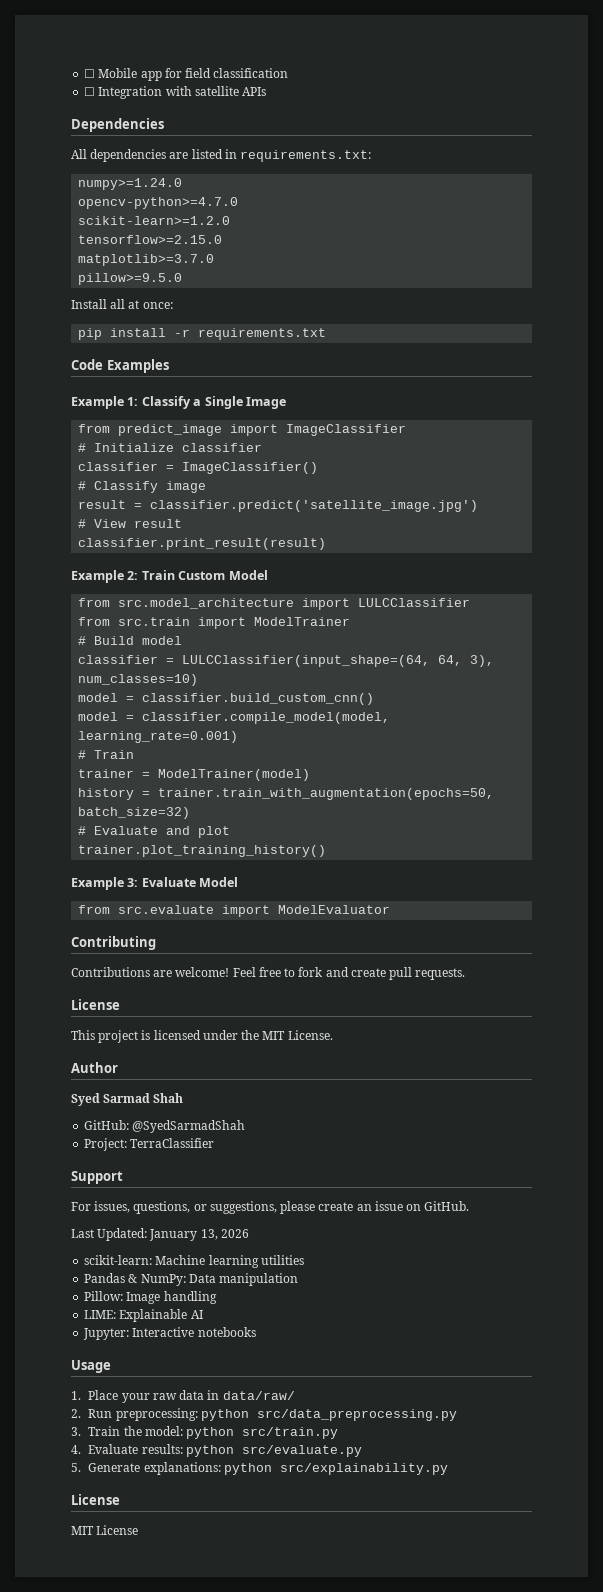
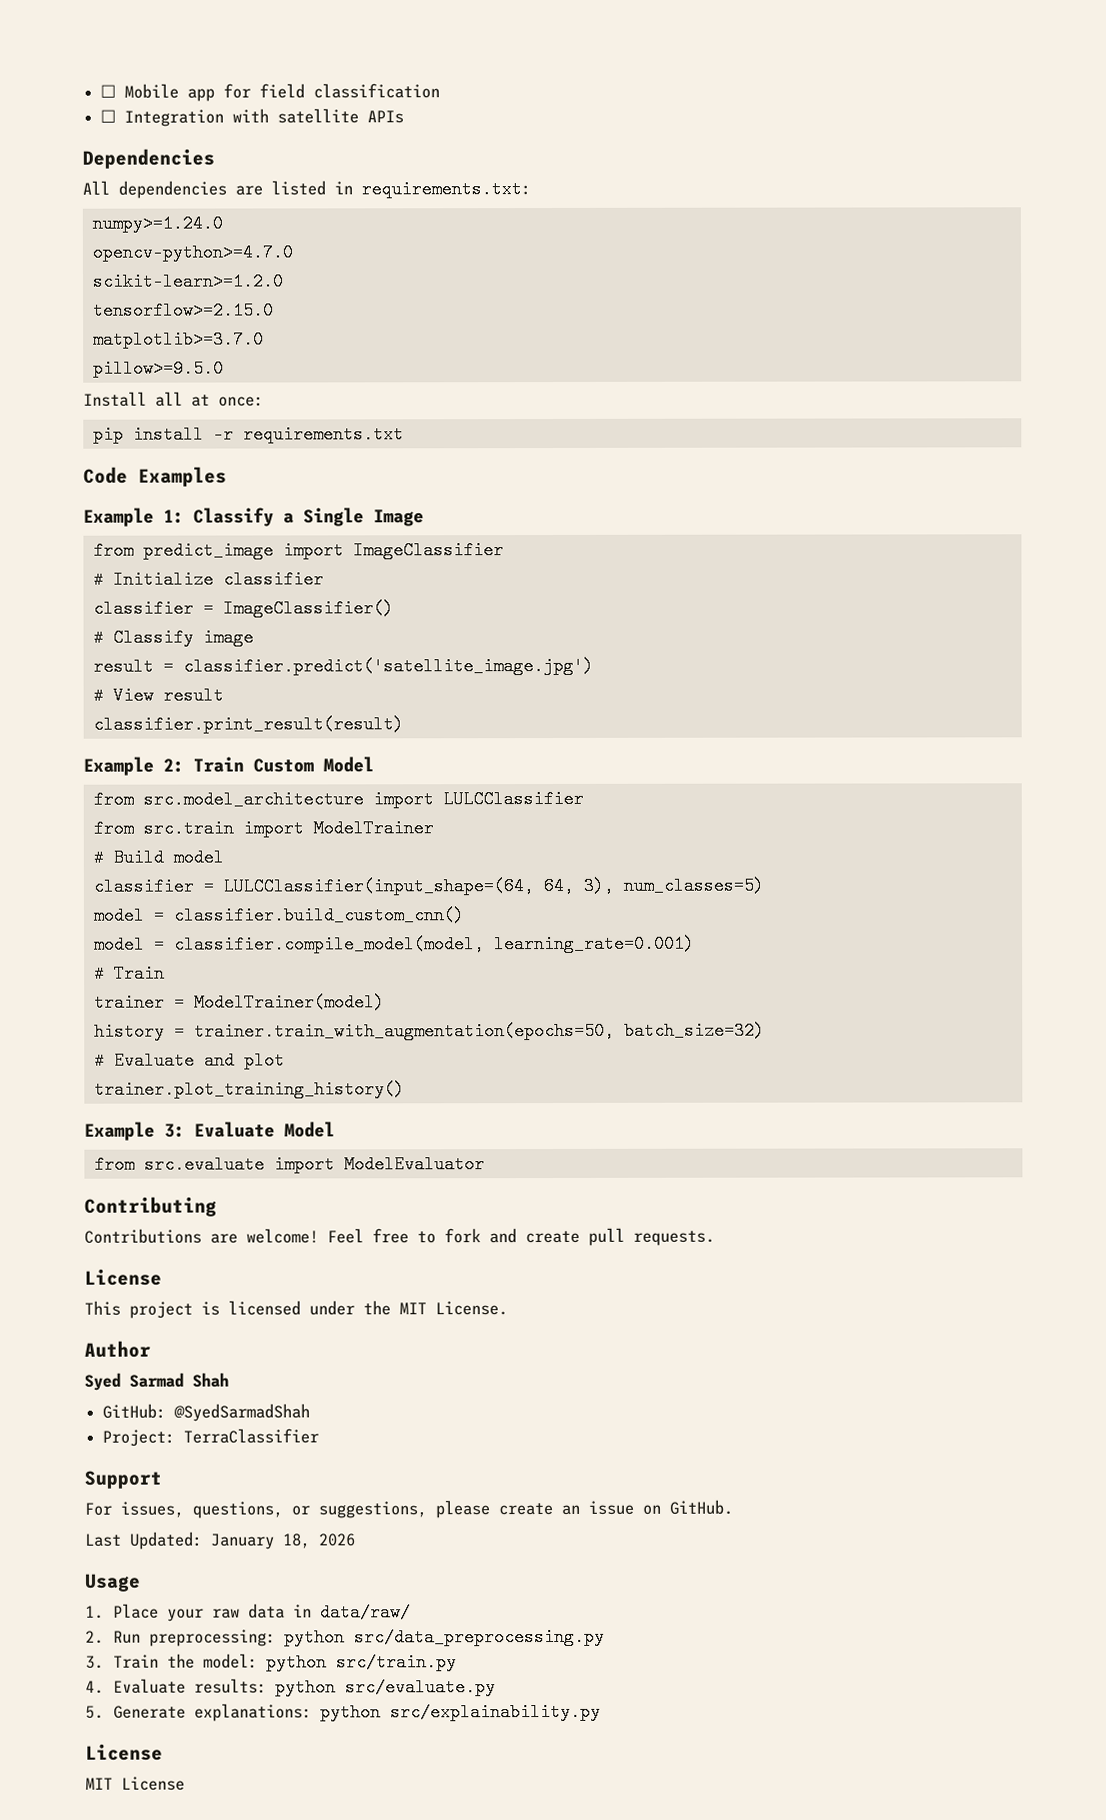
- classifier = LULCClassifier(input_shape=(64, 64, 3), num_classes=10)
+ classifier = LULCClassifier(input_shape=(64, 64, 3), num_classes=5)
- Last Updated: January 13, 2026
+ Last Updated: January 18, 2026
- scikit-learn: Machine learning utilities
- Pandas & NumPy: Data manipulation
- Pillow: Image handling
- LIME: Explainable AI
- Jupyter: Interactive notebooks

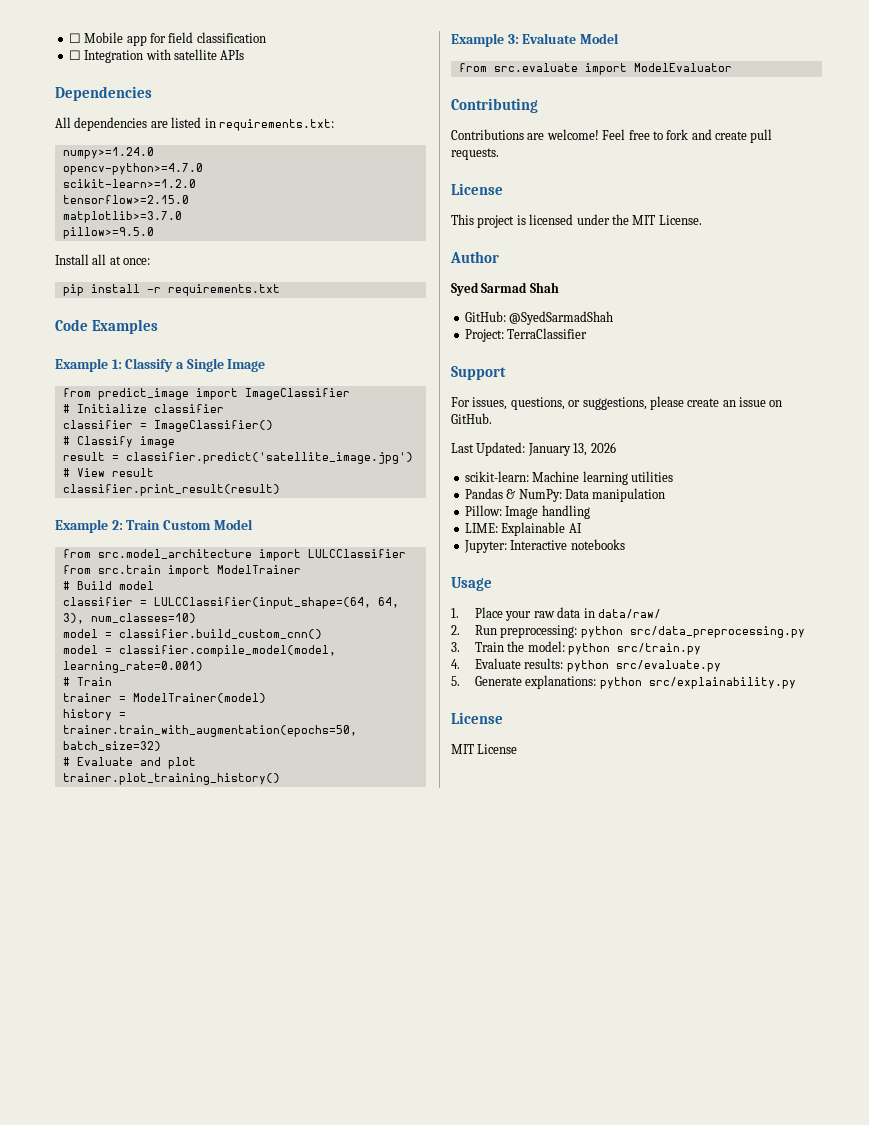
- classifier = LULCClassifier(input_shape=(64, 64, 3), num_classes=5)
+ classifier = LULCClassifier(input_shape=(64, 64, 3), num_classes=10)
- Last Updated: January 18, 2026
+ Last Updated: January 13, 2026
+ scikit-learn: Machine learning utilities
+ Pandas & NumPy: Data manipulation
+ Pillow: Image handling
+ LIME: Explainable AI
+ Jupyter: Interactive notebooks

